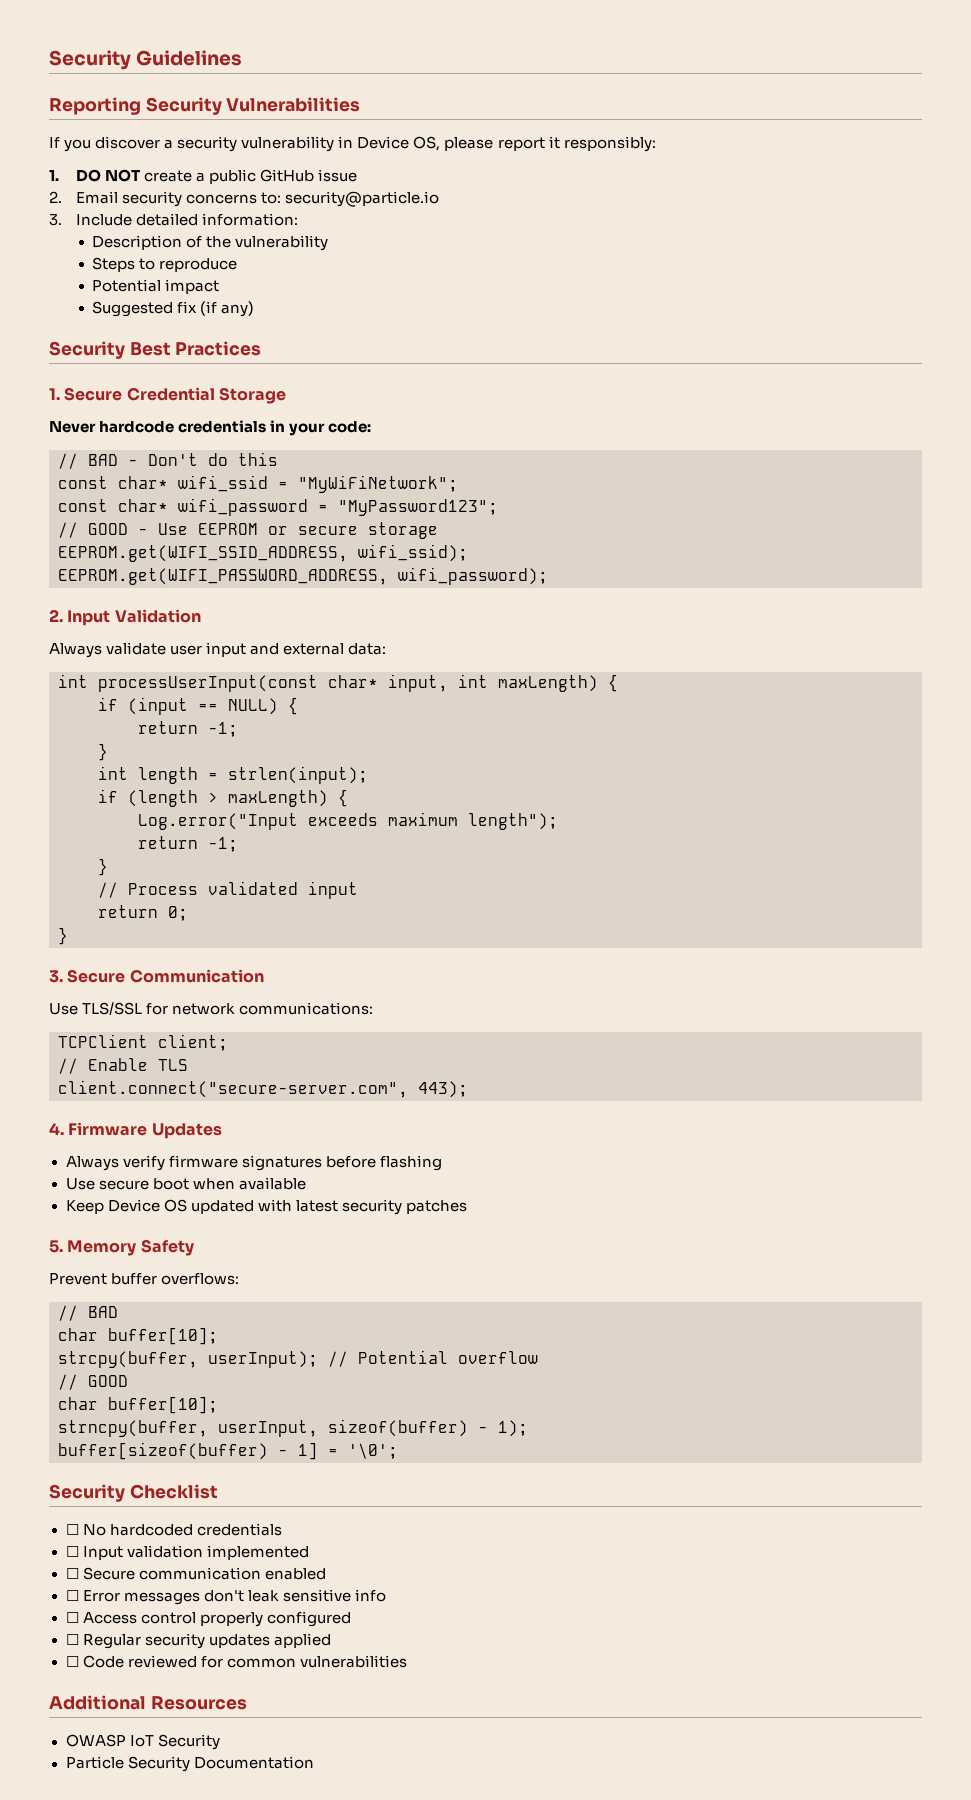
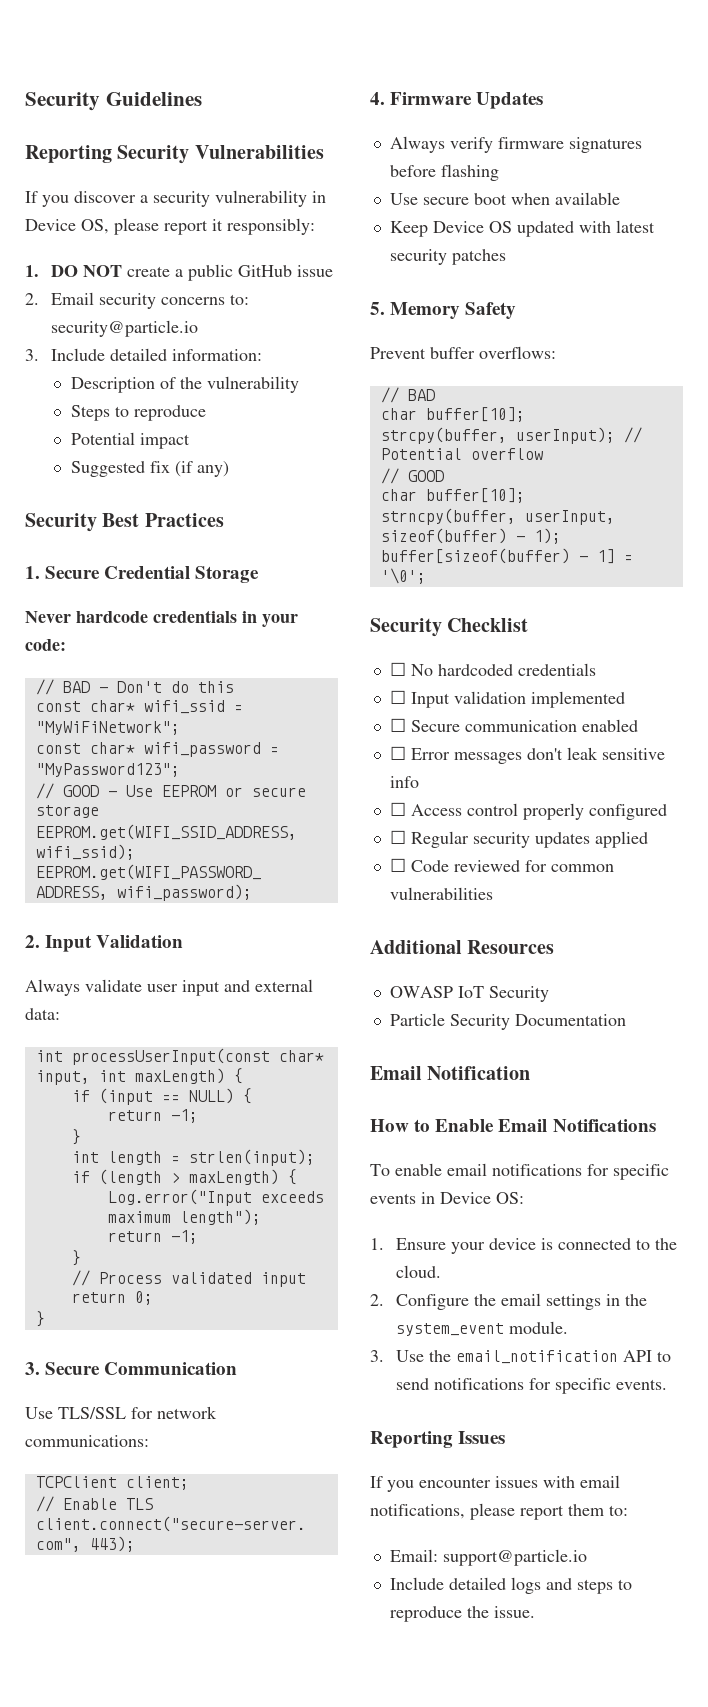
+ Email Notification
+ How to Enable Email Notifications
+ To enable email notifications for specific events in Device OS:
+ 1. Ensure your device is connected to the cloud.
+ 2. Configure the email settings in the system_event module.
+ 3. Use the email_notification API to send notifications for specific events.
+ Reporting Issues
+ If you encounter issues with email notifications, please report them to:
+ Email: support@particle.io
+ Include detailed logs and steps to reproduce the issue.

